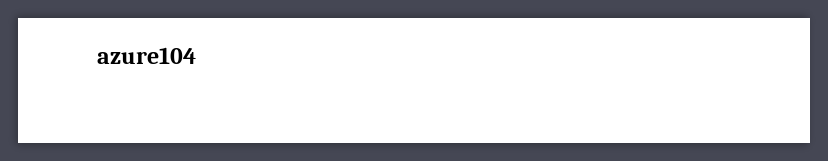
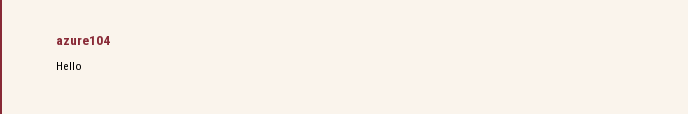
+ Hello

